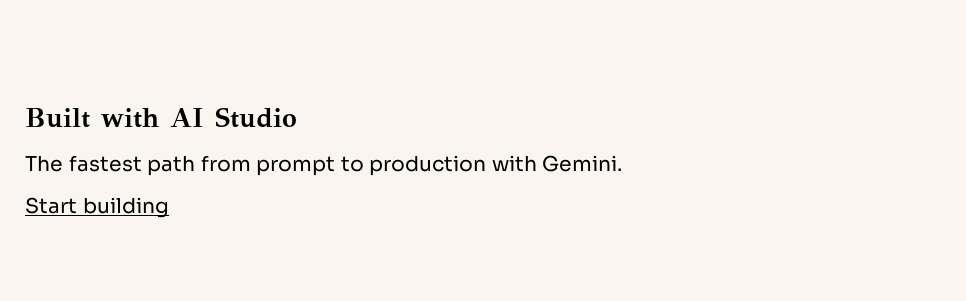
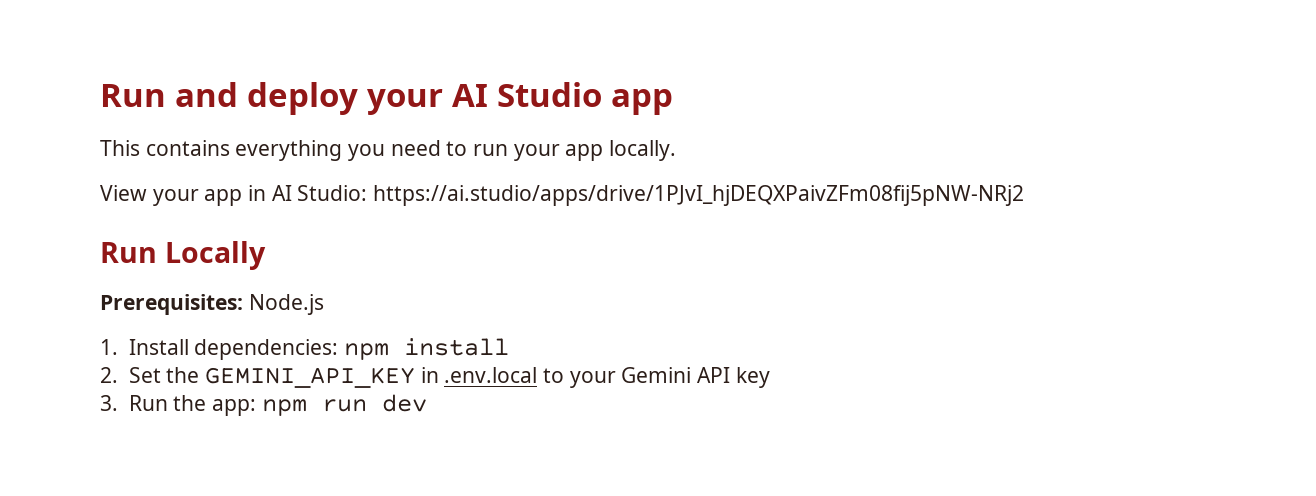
- Built with AI Studio
- The fastest path from prompt to production with Gemini.
- Start building
+ Run and deploy your AI Studio app
+ This contains everything you need to run your app locally.
+ View your app in AI Studio: https://ai.studio/apps/drive/1PJvI_hjDEQXPaivZFm08fij5pNW-NRj2
+ Run Locally
+ Prerequisites: Node.js
+ 1. Install dependencies: npm install
+ 2. Set the GEMINI_API_KEY in .env.local to your Gemini API key
+ 3. Run the app: npm run dev

